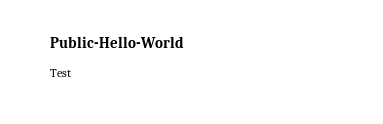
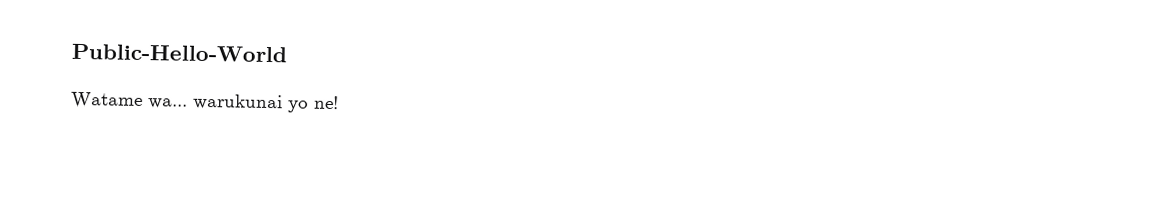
- Test
+ Watame wa... warukunai yo ne!

